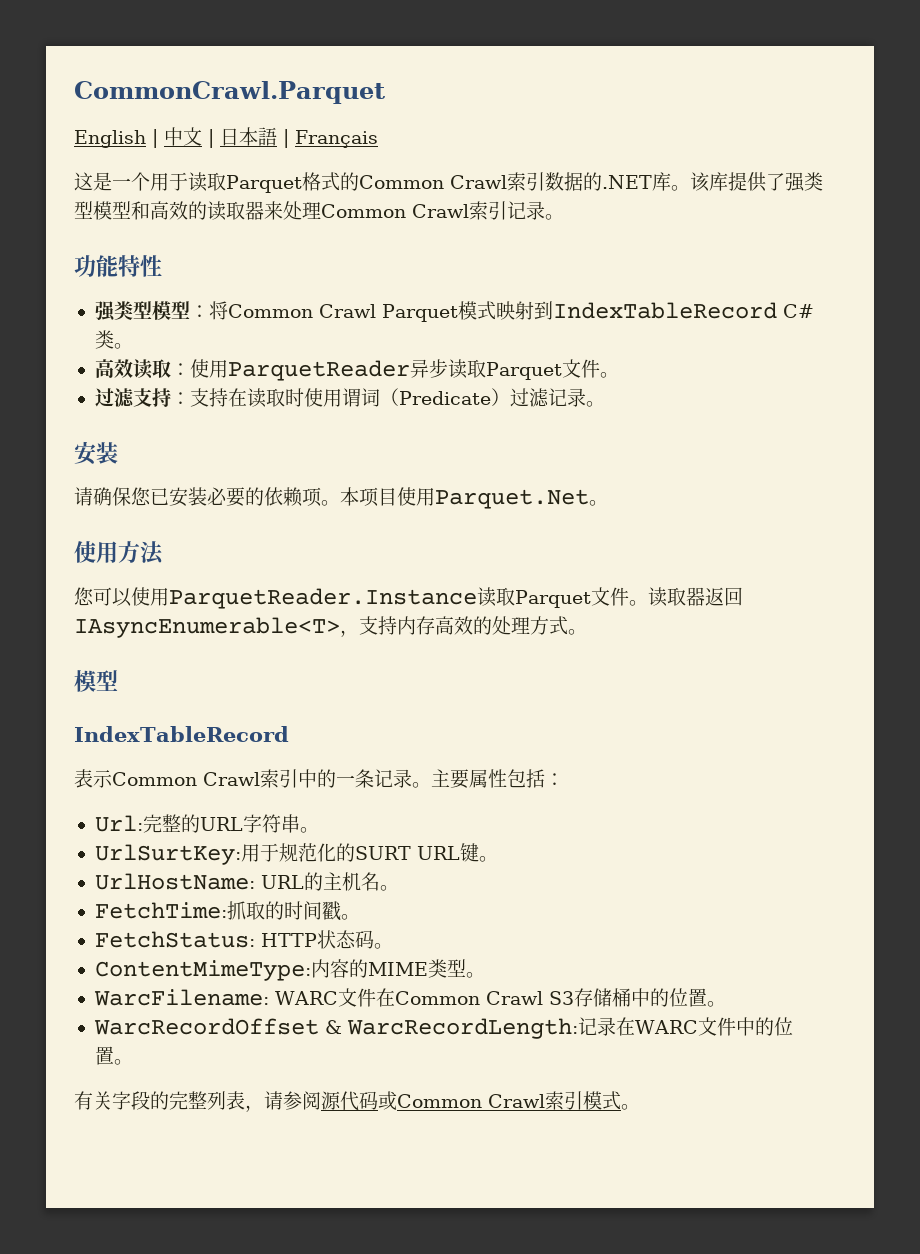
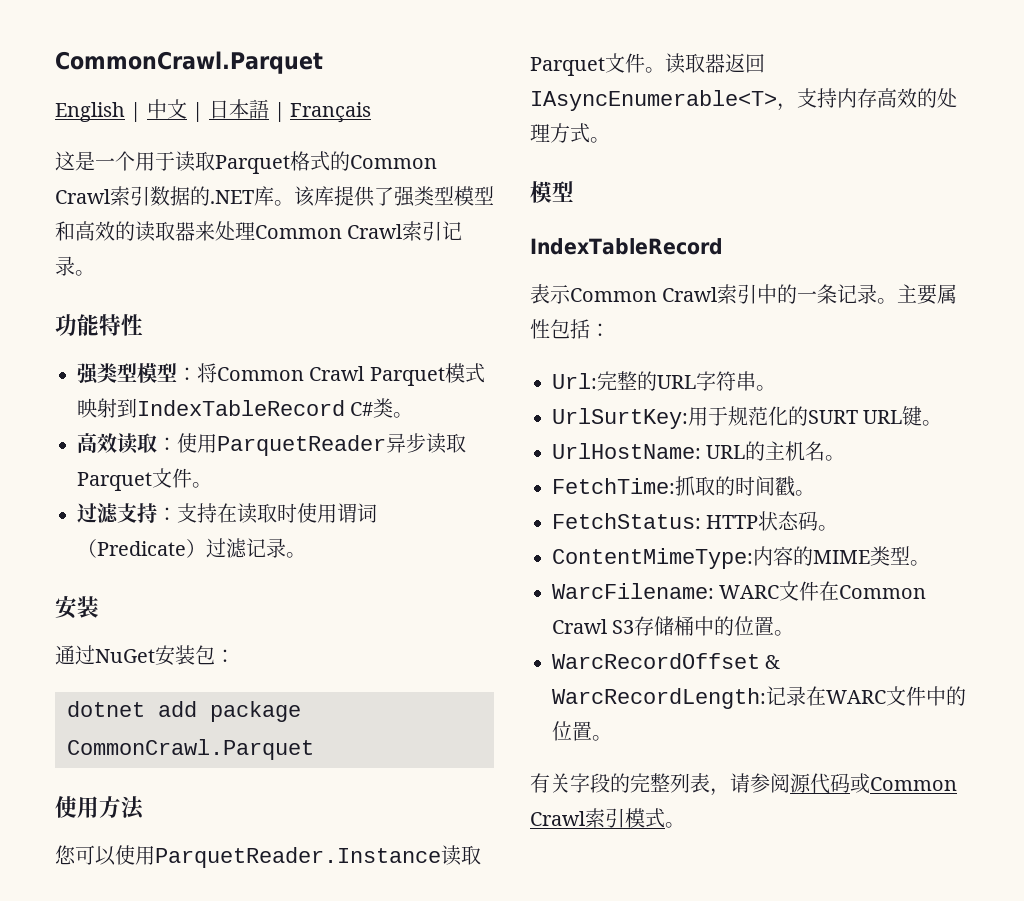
- 请确保您已安装必要的依赖项。本项目使用Parquet.Net。
+ 通过NuGet安装包：
+ dotnet add package CommonCrawl.Parquet

